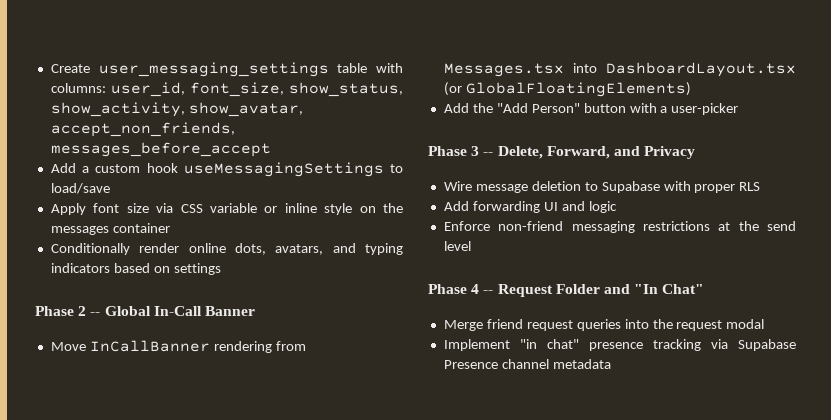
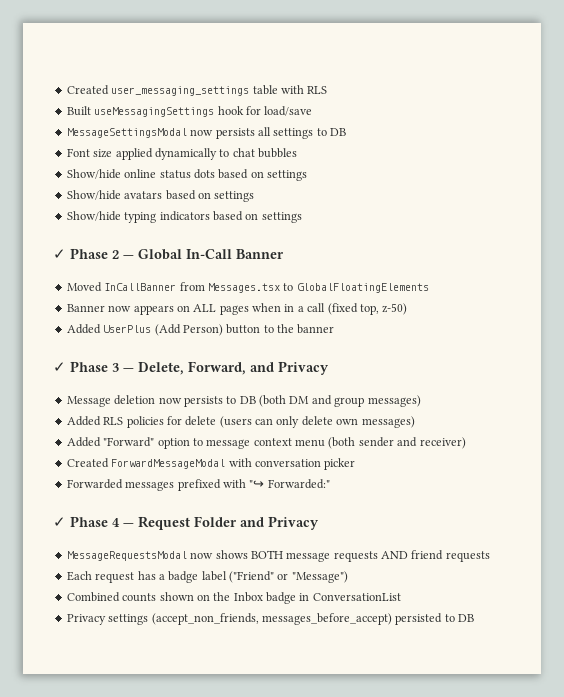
- Create user_messaging_settings table with columns: user_id, font_size, show_status, show_activity, show_avatar, accept_non_friends, messages_before_accept
- Add a custom hook useMessagingSettings to load/save
- Apply font size via CSS variable or inline style on the messages container
- Conditionally render online dots, avatars, and typing indicators based on settings
+ Created user_messaging_settings table with RLS
+ Built useMessagingSettings hook for load/save
+ MessageSettingsModal now persists all settings to DB
+ Font size applied dynamically to chat bubbles
+ Show/hide online status dots based on settings
+ Show/hide avatars based on settings
+ Show/hide typing indicators based on settings
- Phase 2 -- Global In-Call Banner
+ ✓ Phase 2 — Global In-Call Banner
- Move InCallBanner rendering from Messages.tsx into DashboardLayout.tsx (or GlobalFloatingElements)
- Add the "Add Person" button with a user-picker
- Phase 3 -- Delete, Forward, and Privacy
+ Moved InCallBanner from Messages.tsx to GlobalFloatingElements
+ Banner now appears on ALL pages when in a call (fixed top, z-50)
+ Added UserPlus (Add Person) button to the banner
+ ✓ Phase 3 — Delete, Forward, and Privacy
- Wire message deletion to Supabase with proper RLS
- Add forwarding UI and logic
- Enforce non-friend messaging restrictions at the send level
- Phase 4 -- Request Folder and "In Chat"
- Merge friend request queries into the request modal
- Implement "in chat" presence tracking via Supabase Presence channel metadata
+ Message deletion now persists to DB (both DM and group messages)
+ Added RLS policies for delete (users can only delete own messages)
+ Added "Forward" option to message context menu (both sender and receiver)
+ Created ForwardMessageModal with conversation picker
+ Forwarded messages prefixed with "↪ Forwarded:"
+ ✓ Phase 4 — Request Folder and Privacy
+ MessageRequestsModal now shows BOTH message requests AND friend requests
+ Each request has a badge label ("Friend" or "Message")
+ Combined counts shown on the Inbox badge in ConversationList
+ Privacy settings (accept_non_friends, messages_before_accept) persisted to DB

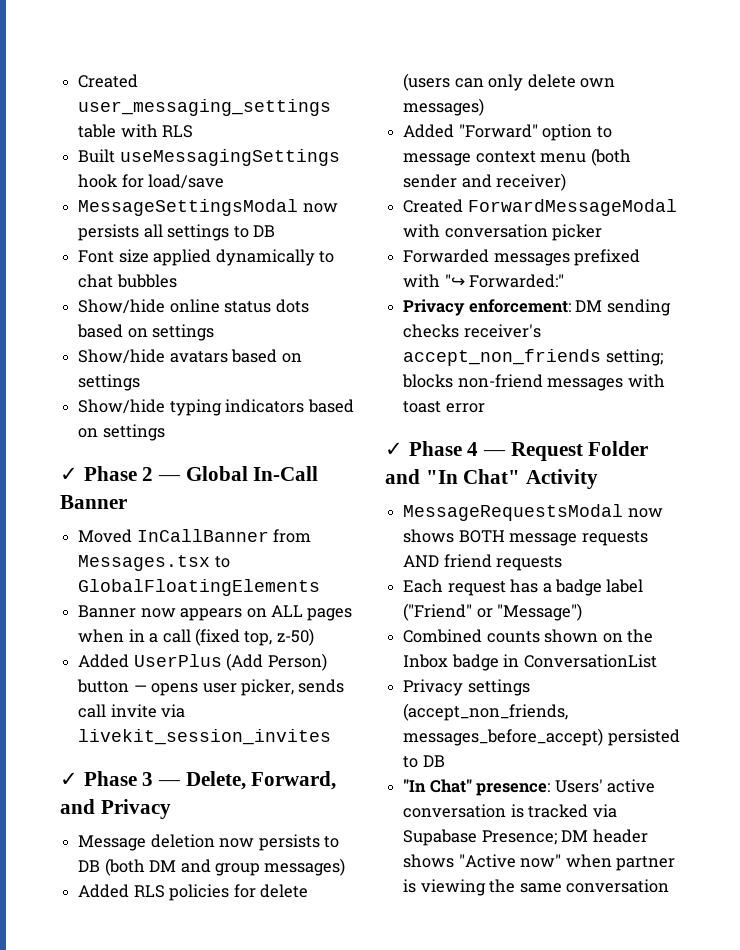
- Added UserPlus (Add Person) button to the banner
+ Added UserPlus (Add Person) button — opens user picker, sends call invite via livekit_session_invites
+ Privacy enforcement: DM sending checks receiver's accept_non_friends setting; blocks non-friend messages with toast error
- ✓ Phase 4 — Request Folder and Privacy
+ ✓ Phase 4 — Request Folder and "In Chat" Activity
+ "In Chat" presence: Users' active conversation is tracked via Supabase Presence; DM header shows "Active now" when partner is viewing the same conversation

